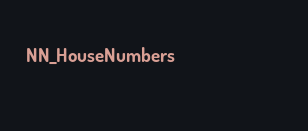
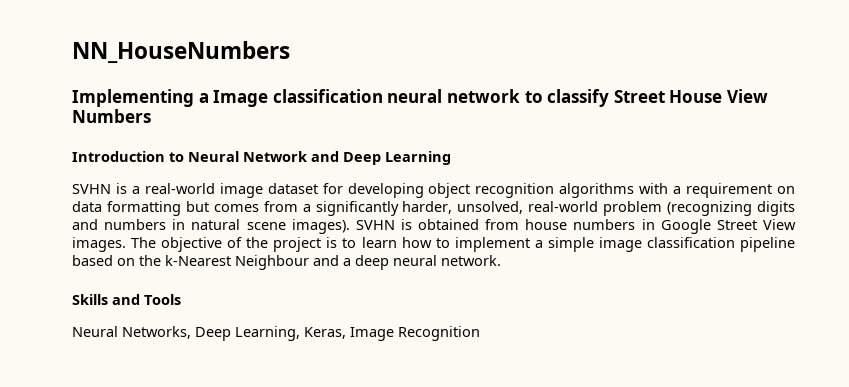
+ Implementing a Image classification neural network to classify Street House View Numbers
+ Introduction to Neural Network and Deep Learning
+ SVHN is a real-world image dataset for developing object recognition algorithms with a requirement on data formatting but comes from a significantly harder, unsolved, real-world problem (recognizing digits and numbers in natural scene images). SVHN is obtained from house numbers in Google Street View images. The objective of the project is to learn how to implement a simple image classification pipeline based on the k-Nearest Neighbour and a deep neural network.
+ Skills and Tools
+ Neural Networks, Deep Learning, Keras, Image Recognition

